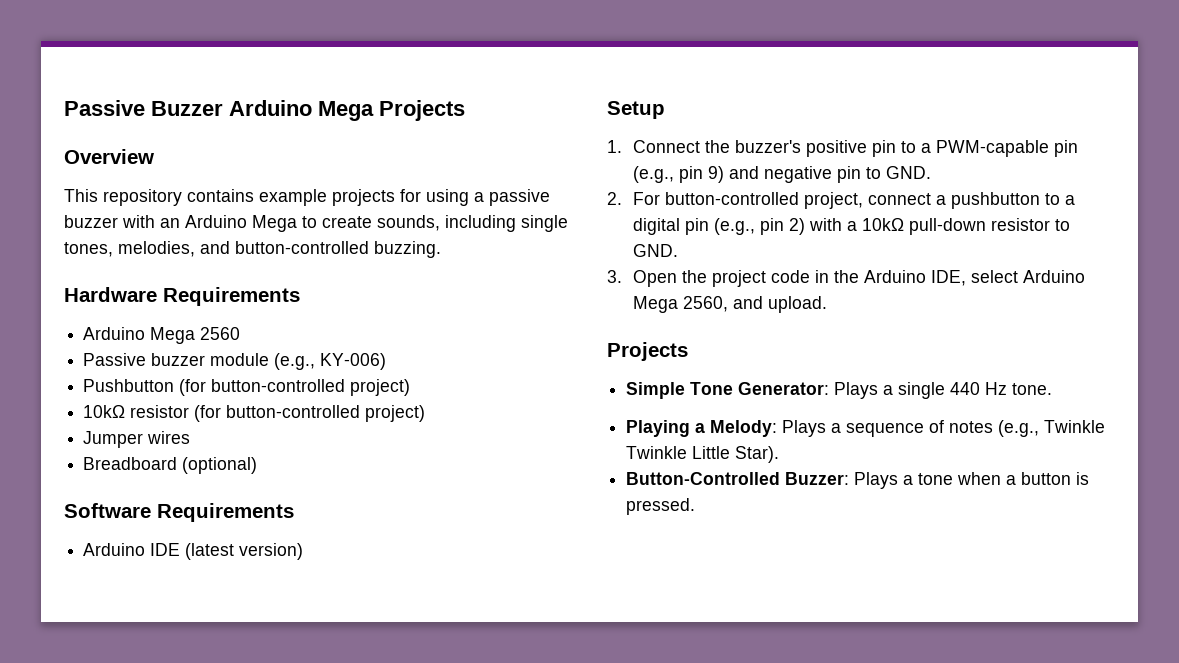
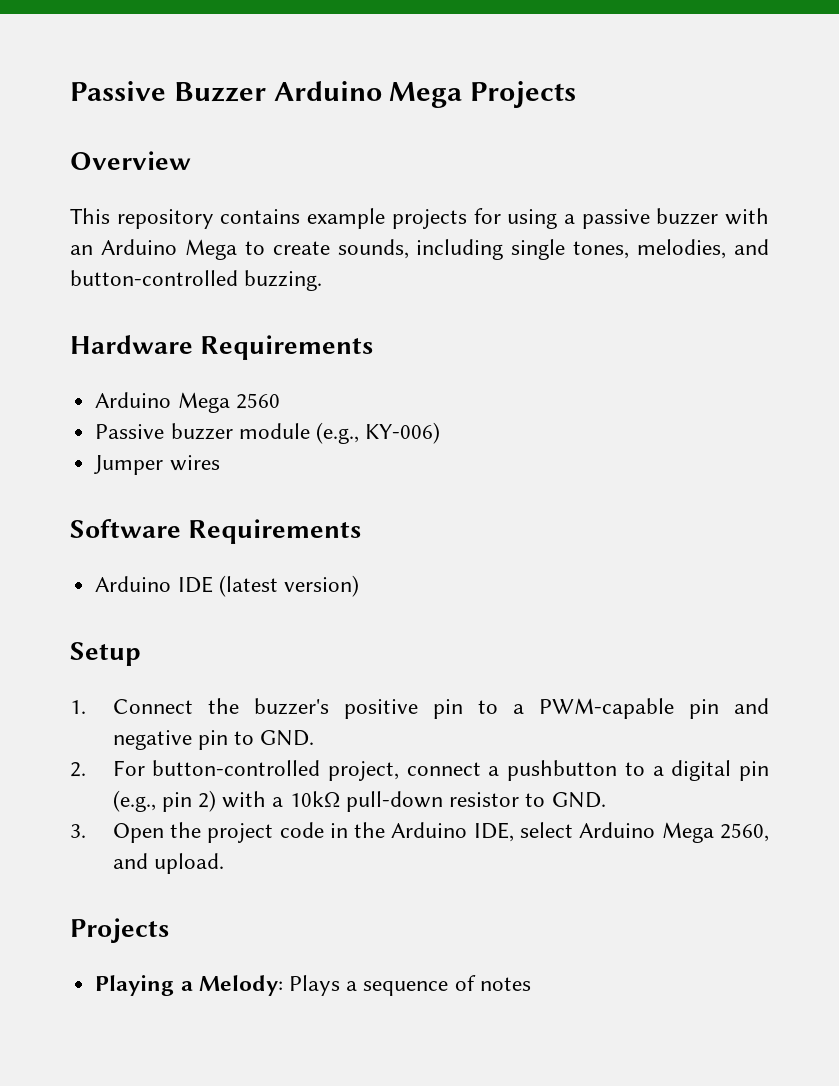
- Pushbutton (for button-controlled project)
- 10kΩ resistor (for button-controlled project)
- Breadboard (optional)
- 1. Connect the buzzer's positive pin to a PWM-capable pin (e.g., pin 9) and negative pin to GND.
+ 1. Connect the buzzer's positive pin to a PWM-capable pin and negative pin to GND.
- Simple Tone Generator: Plays a single 440 Hz tone.
- Playing a Melody: Plays a sequence of notes (e.g., Twinkle Twinkle Little Star).
- Button-Controlled Buzzer: Plays a tone when a button is pressed.
+ Playing a Melody: Plays a sequence of notes

